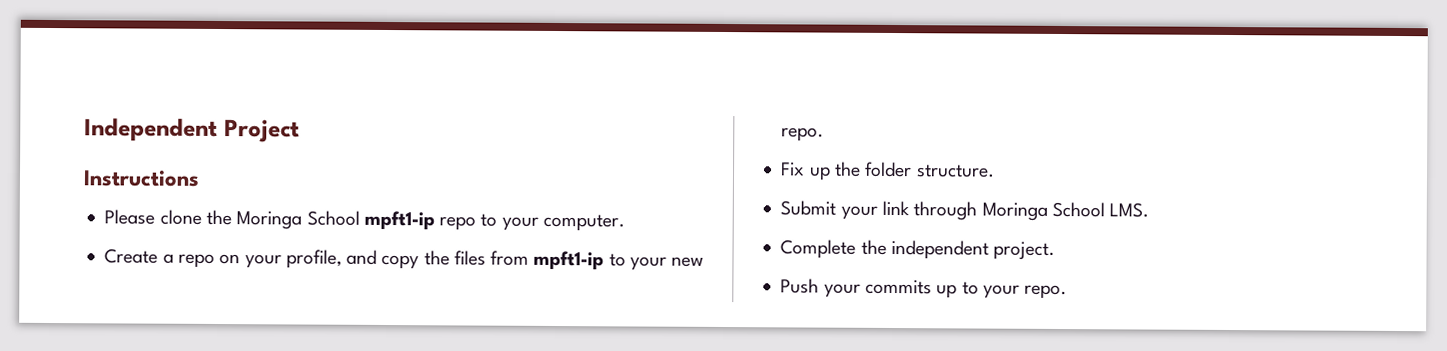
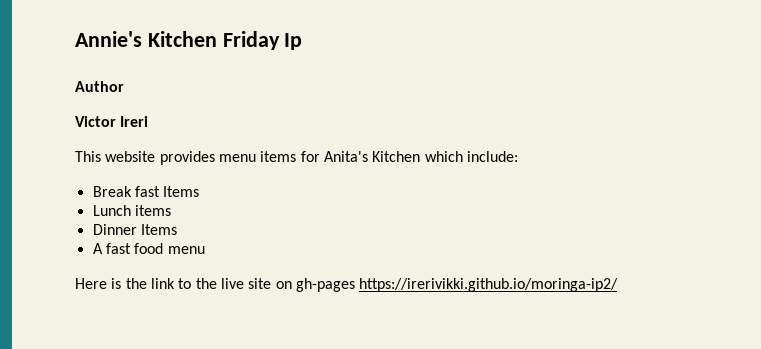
- Independent Project
- Instructions
- Please clone the Moringa School mpft1-ip repo to your computer.
- Create a repo on your profile, and copy the files from mpft1-ip to your new repo.
- Fix up the folder structure.
- Submit your link through Moringa School LMS.
- Complete the independent project.
- Push your commits up to your repo.
+ Annie's Kitchen Friday Ip
+ Author
+ Victor Ireri
+ This website provides menu items for Anita's Kitchen which include:
+ Break fast Items
+ Lunch items
+ Dinner Items
+ A fast food menu
+ Here is the link to the live site on gh-pages https://irerivikki.github.io/moringa-ip2/

